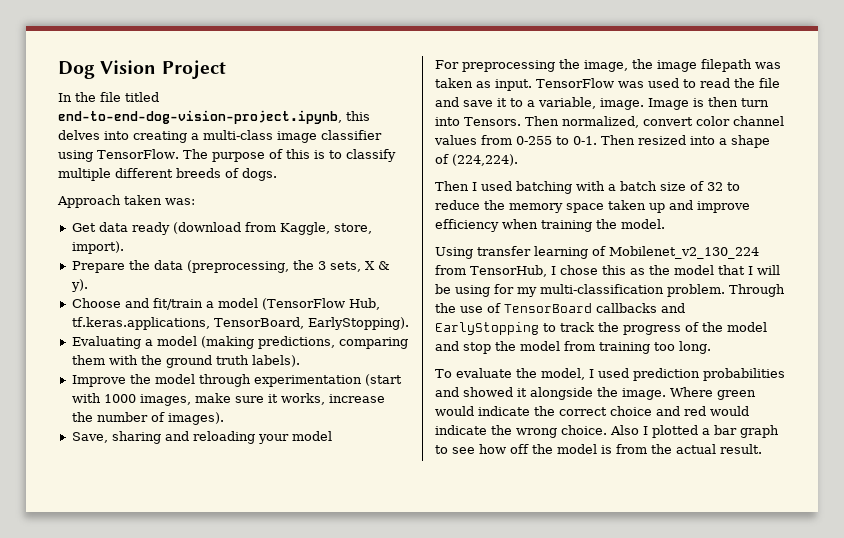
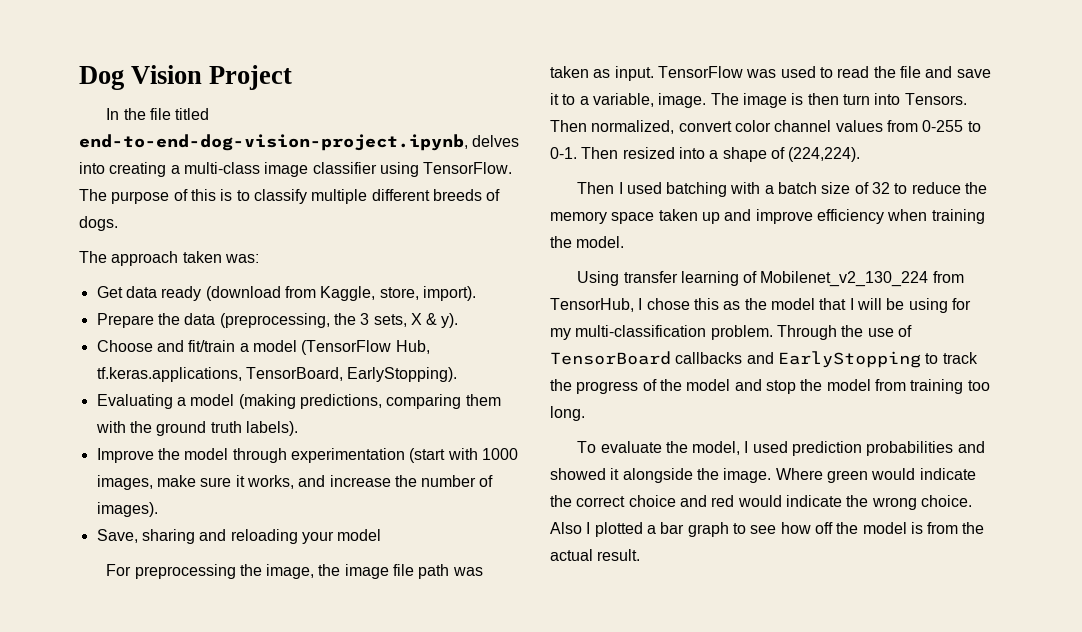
- In the file titled end-to-end-dog-vision-project.ipynb, this delves into creating a multi-class image classifier using TensorFlow.
+ In the file titled end-to-end-dog-vision-project.ipynb, delves into creating a multi-class image classifier using TensorFlow.
- Approach taken was:
+ The approach taken was:
- Improve the model through experimentation (start with 1000 images, make sure it works, increase the number of images).
+ Improve the model through experimentation (start with 1000 images, make sure it works, and increase the number of images).
- For preprocessing the image, the image filepath was taken as input.
+ For preprocessing the image, the image file path was taken as input.
- Image is then turn into Tensors.
+ The image is then turn into Tensors.

